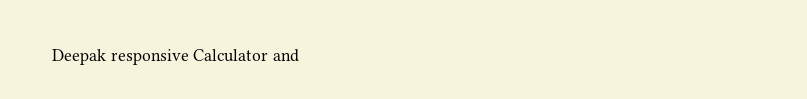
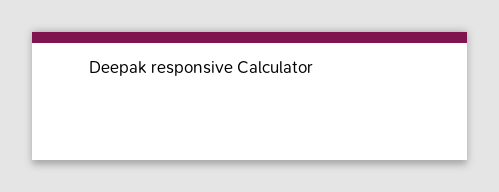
- Deepak responsive Calculator and
+ Deepak responsive Calculator

